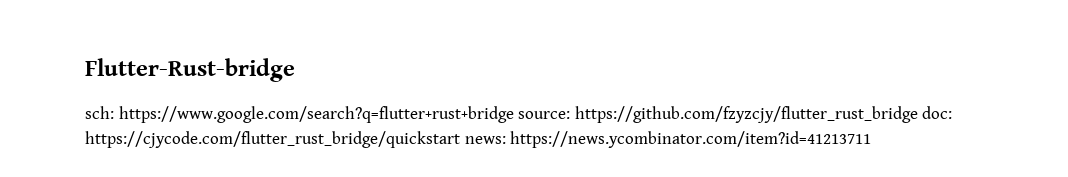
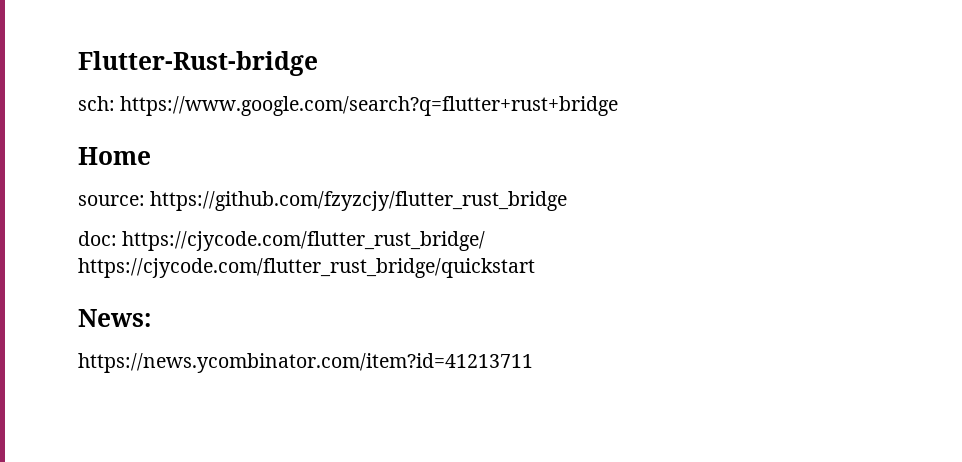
- sch: https://www.google.com/search?q=flutter+rust+bridge source: https://github.com/fzyzcjy/flutter_rust_bridge doc: https://cjycode.com/flutter_rust_bridge/quickstart news: https://news.ycombinator.com/item?id=41213711
+ sch: https://www.google.com/search?q=flutter+rust+bridge
+ Home
+ source: https://github.com/fzyzcjy/flutter_rust_bridge
+ doc: https://cjycode.com/flutter_rust_bridge/ https://cjycode.com/flutter_rust_bridge/quickstart
+ News:
+ https://news.ycombinator.com/item?id=41213711

